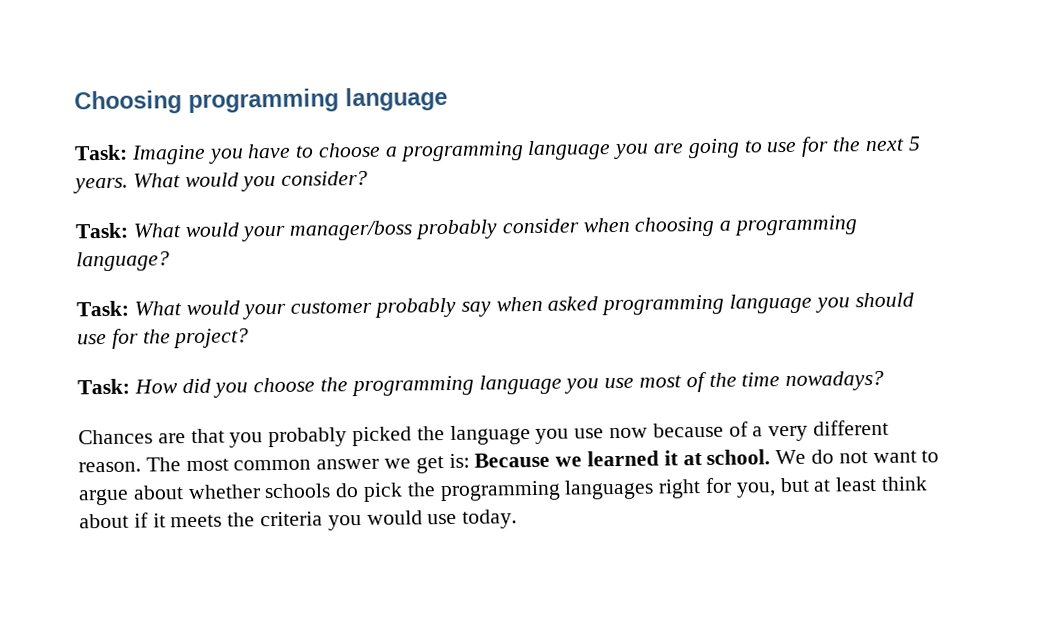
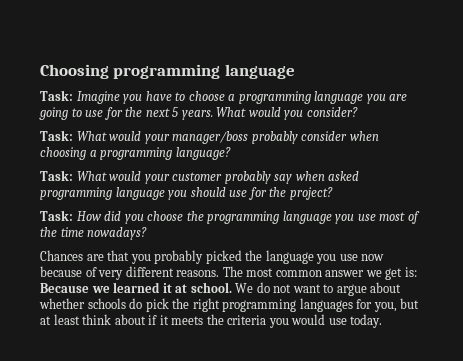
- Chances are that you probably picked the language you use now because of a very different reason.
+ Chances are that you probably picked the language you use now because of very different reasons.
- We do not want to argue about whether schools do pick the programming languages right for you, but at least think about if it meets the criteria you would use today.
+ We do not want to argue about whether schools do pick the right programming languages for you, but at least think about if it meets the criteria you would use today.

